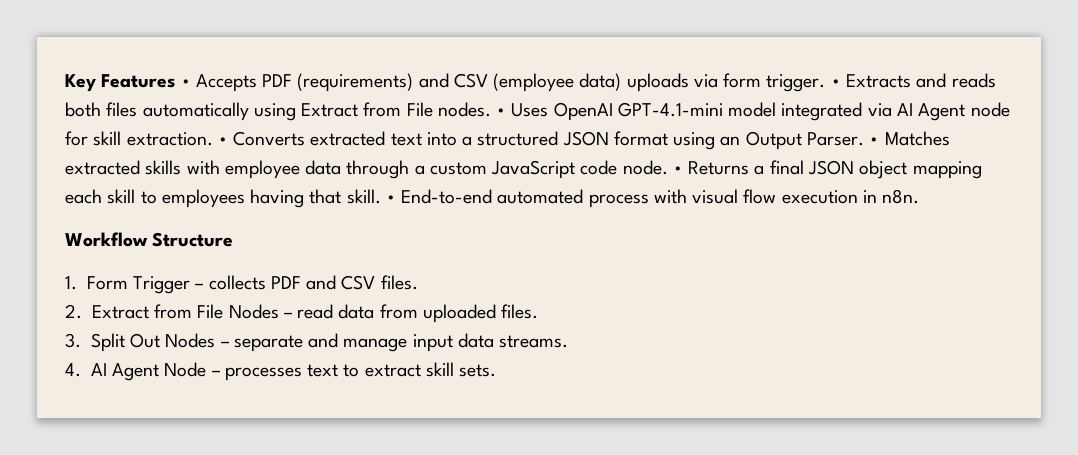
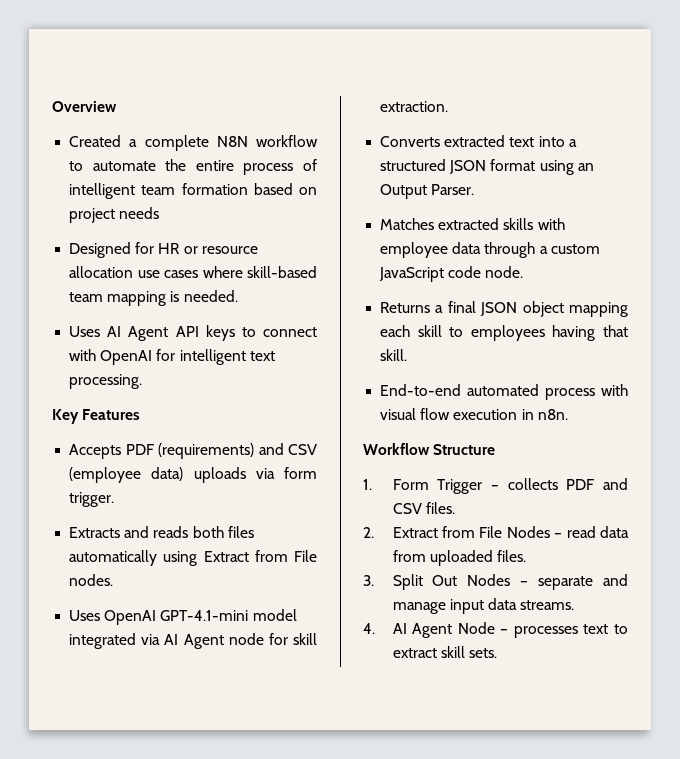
+ Overview
+ Created a complete N8N workflow to automate the entire process of intelligent team formation based on project needs
+ Designed for HR or resource allocation use cases where skill-based team mapping is needed.
+ Uses AI Agent API keys to connect with OpenAI for intelligent text processing.
- Key Features • Accepts PDF (requirements) and CSV (employee data) uploads via form trigger. • Extracts and reads both files automatically using Extract from File nodes. • Uses OpenAI GPT-4.1-mini model integrated via AI Agent node for skill extraction. • Converts extracted text into a structured JSON format using an Output Parser. • Matches extracted skills with employee data through a custom JavaScript code node. • Returns a final JSON object mapping each skill to employees having that skill. • End-to-end automated process with visual flow execution in n8n.
+ Key Features
+ Accepts PDF (requirements) and CSV (employee data) uploads via form trigger.
+ Extracts and reads both files automatically using Extract from File nodes.
+ Uses OpenAI GPT-4.1-mini model integrated via AI Agent node for skill extraction.
+ Converts extracted text into a structured JSON format using an Output Parser.
+ Matches extracted skills with employee data through a custom JavaScript code node.
+ Returns a final JSON object mapping each skill to employees having that skill.
+ End-to-end automated process with visual flow execution in n8n.

